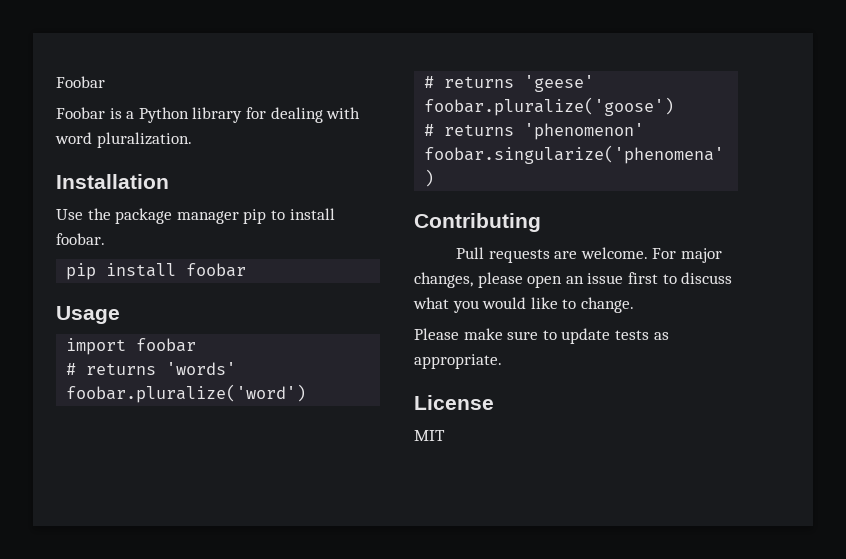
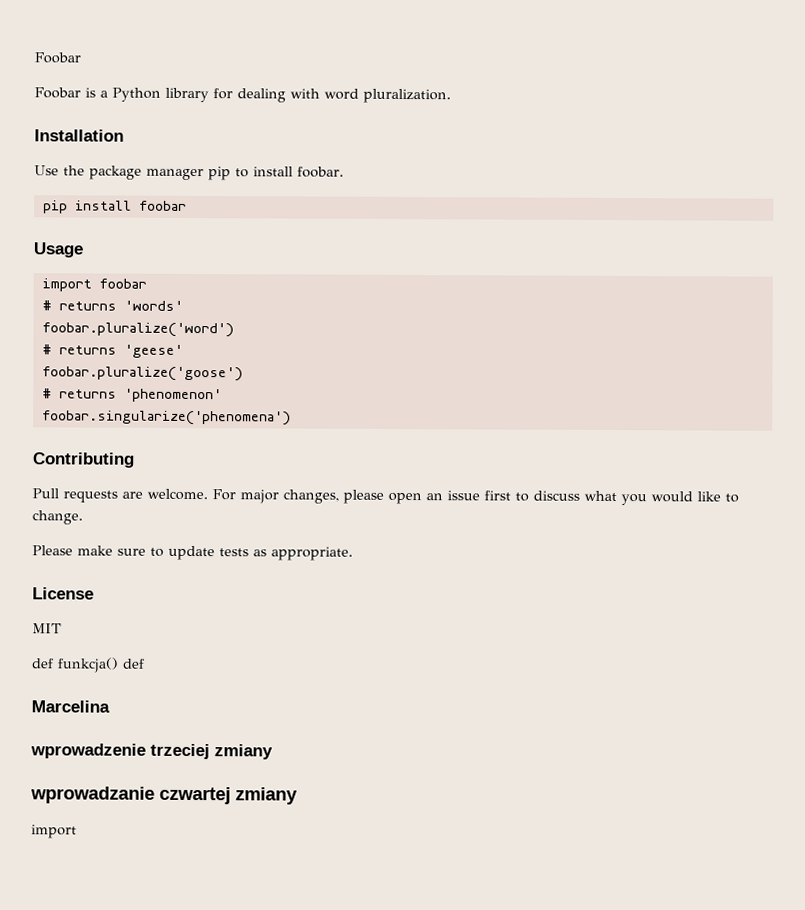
+ def funkcja() def
+ Marcelina
+ wprowadzenie trzeciej zmiany
+ wprowadzanie czwartej zmiany
+ import

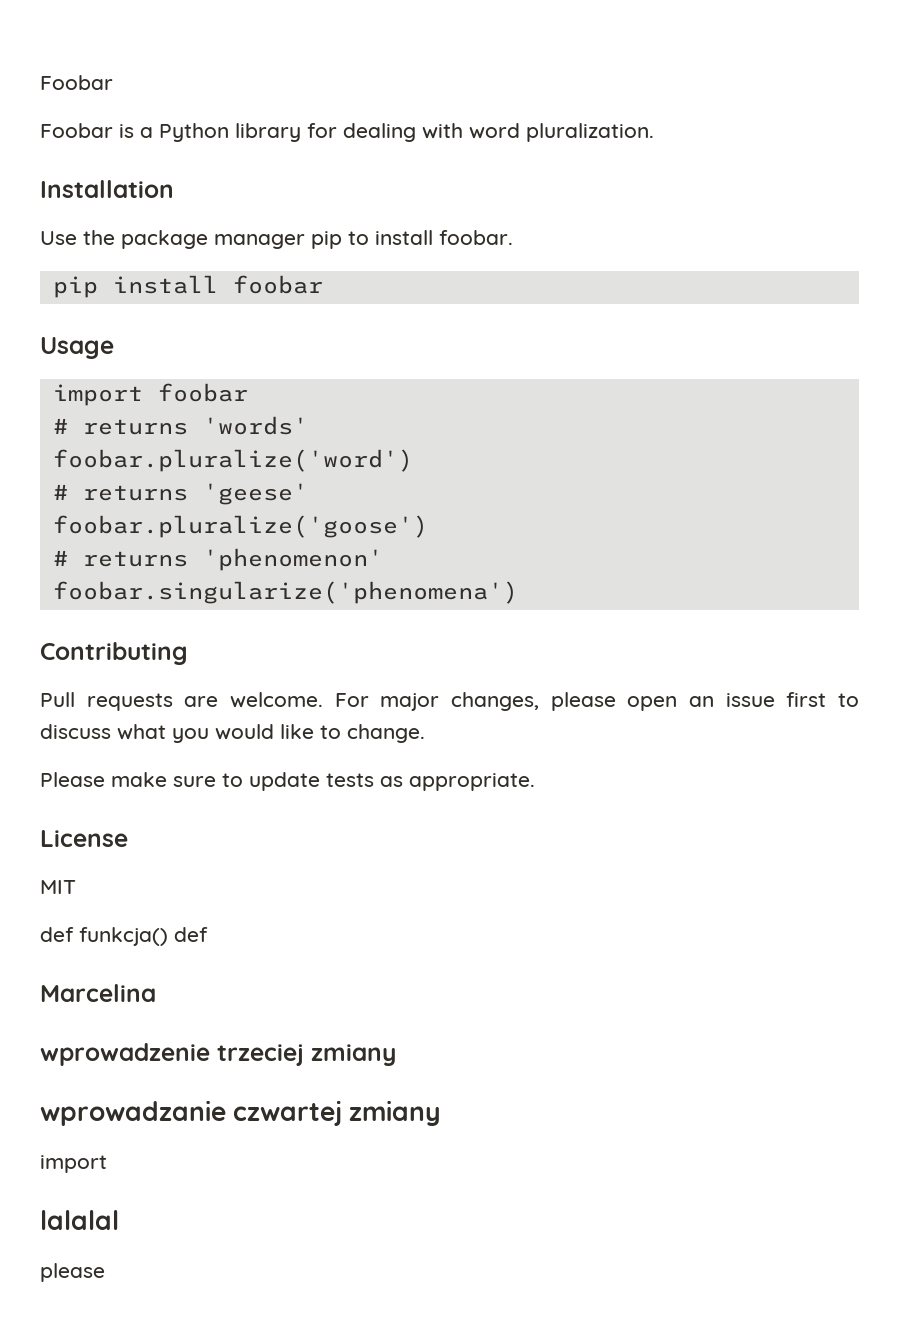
+ lalalal
+ please

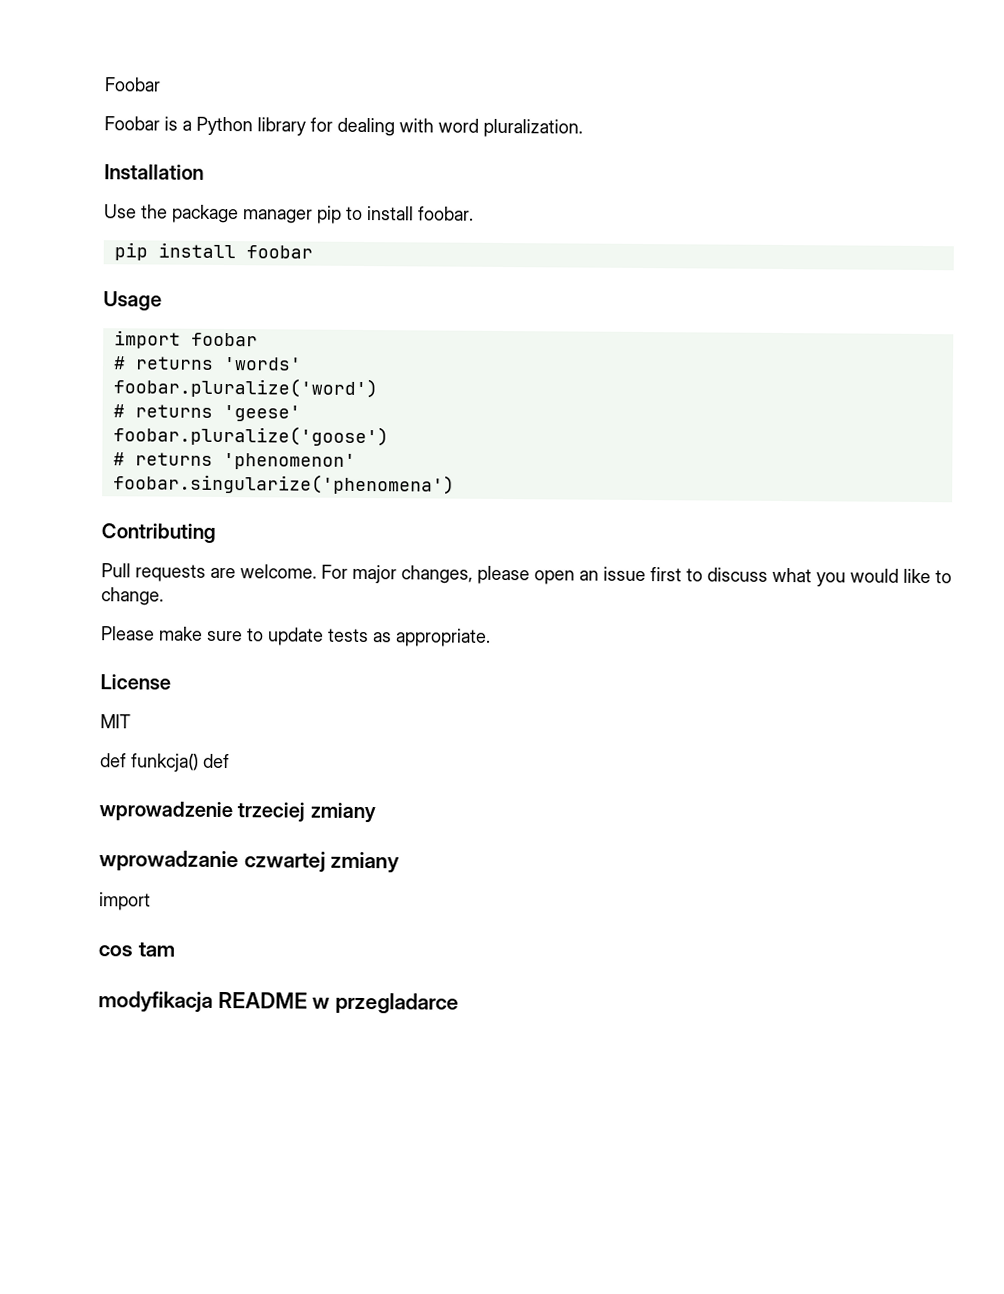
- Marcelina
- lalalal
- please
+ cos tam
+ modyfikacja README w przegladarce

